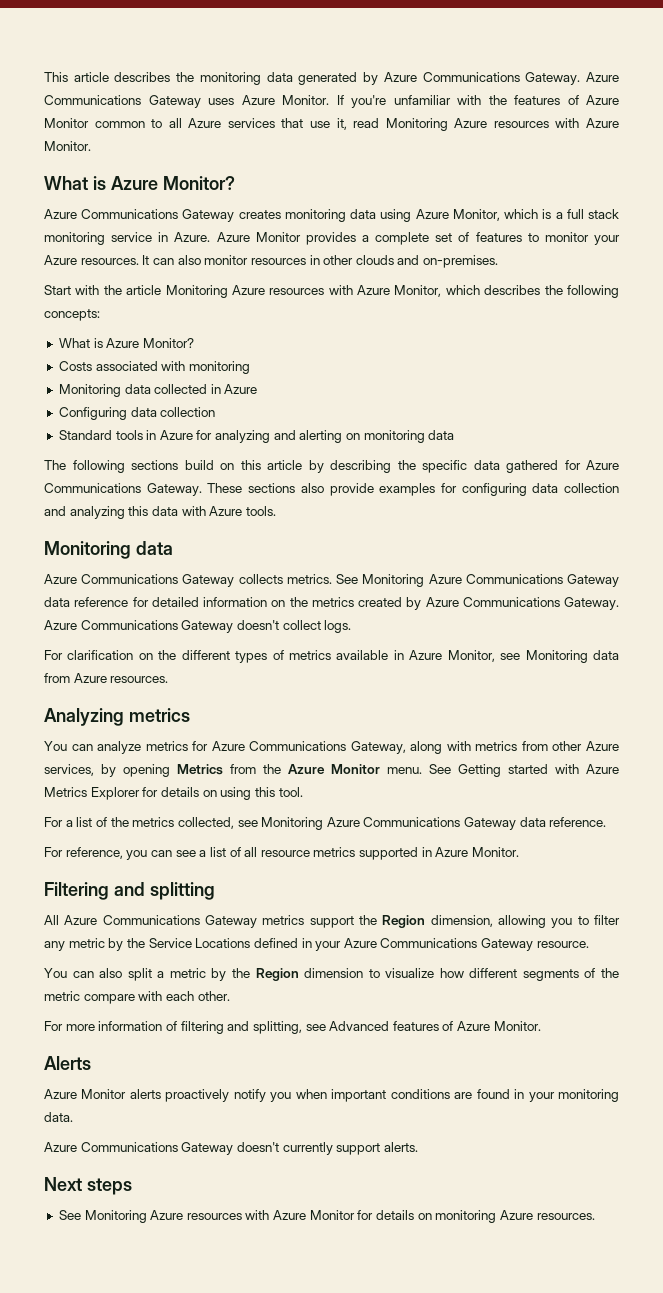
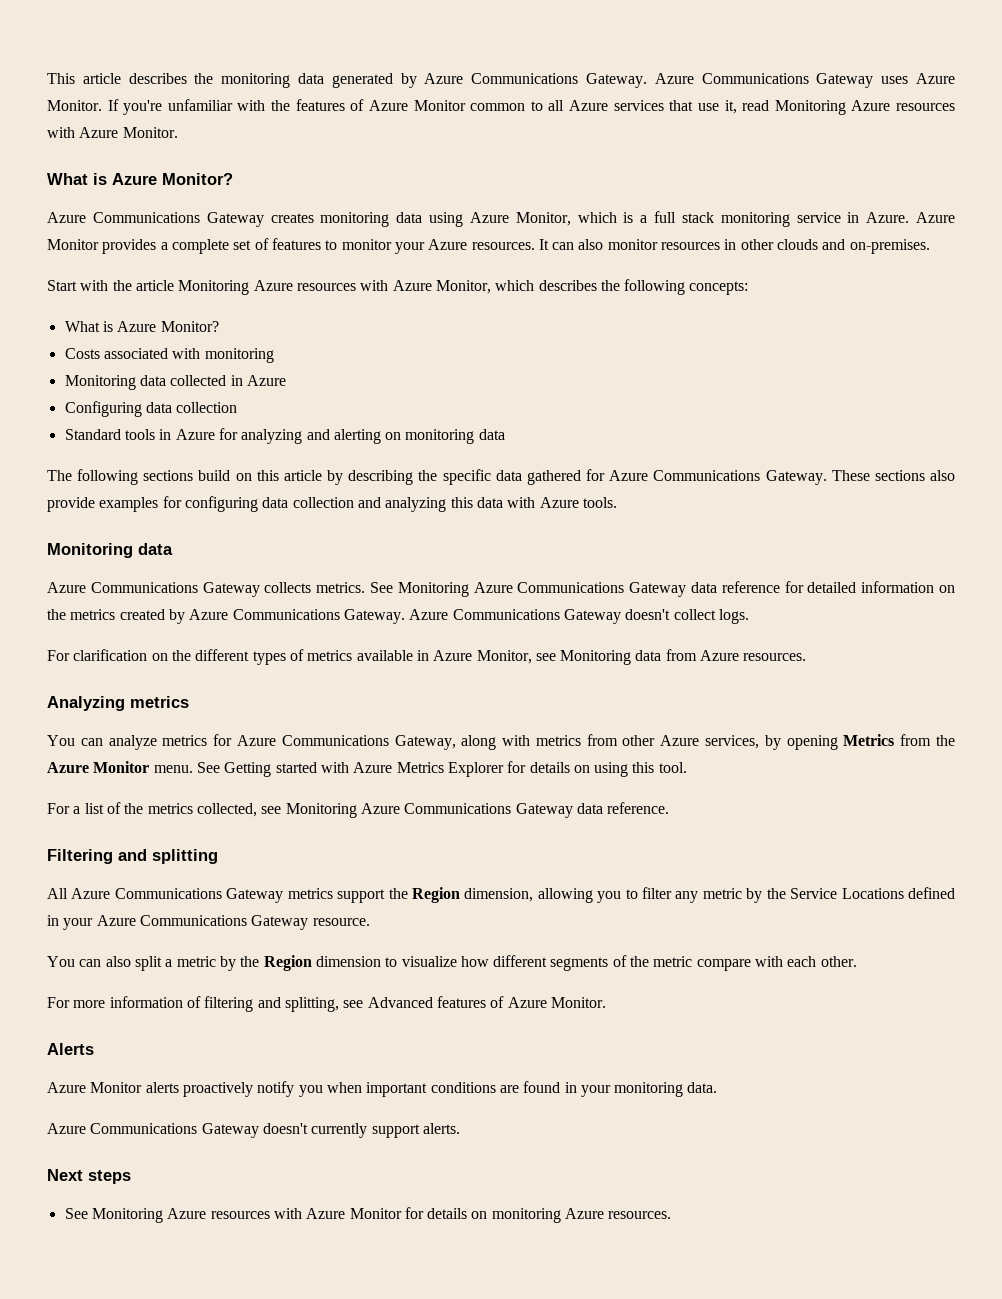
- For reference, you can see a list of all resource metrics supported in Azure Monitor.

